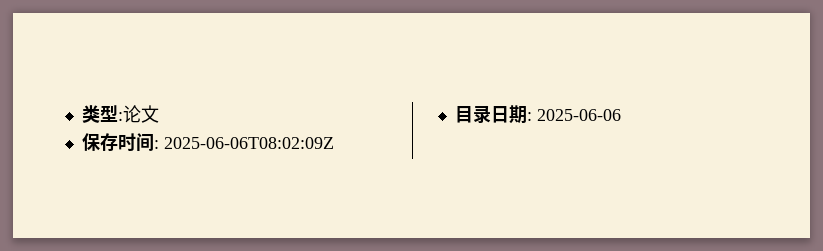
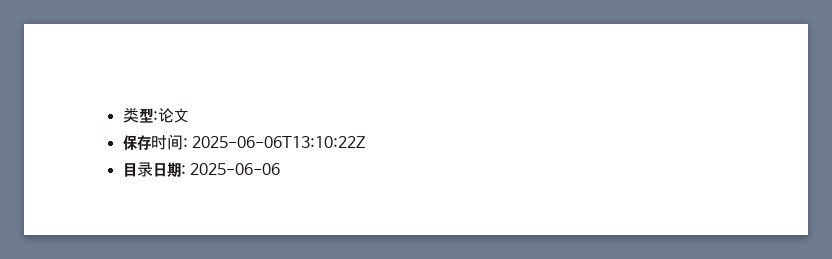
- 保存时间: 2025-06-06T08:02:09Z
+ 保存时间: 2025-06-06T13:10:22Z

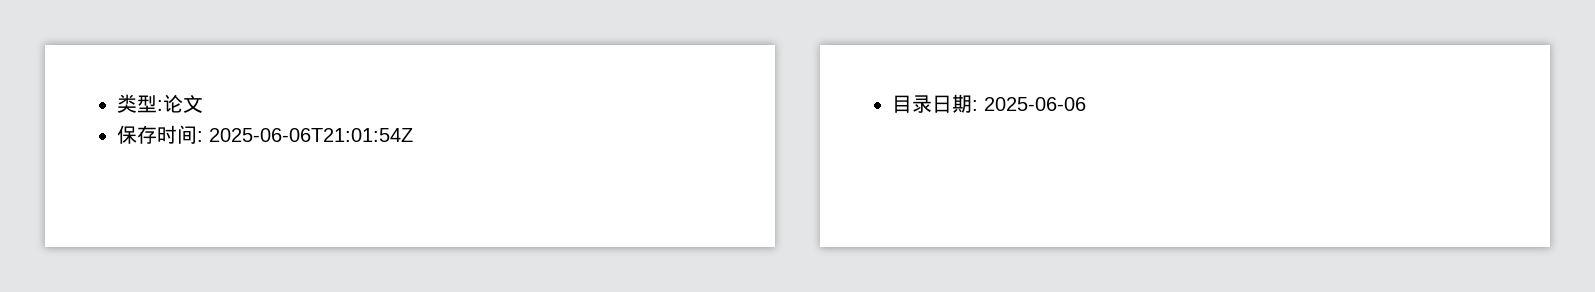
- 保存时间: 2025-06-06T13:10:22Z
+ 保存时间: 2025-06-06T21:01:54Z

